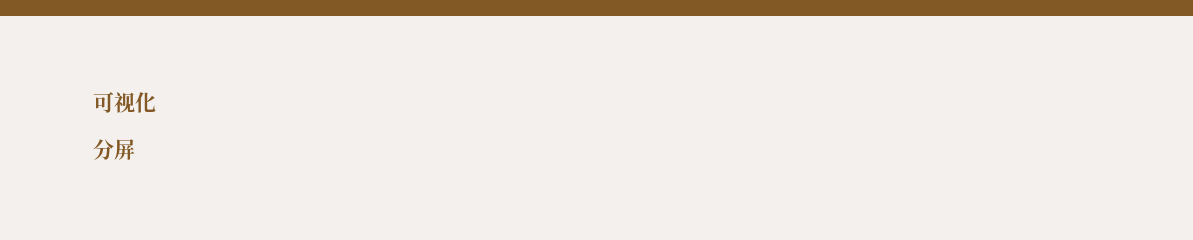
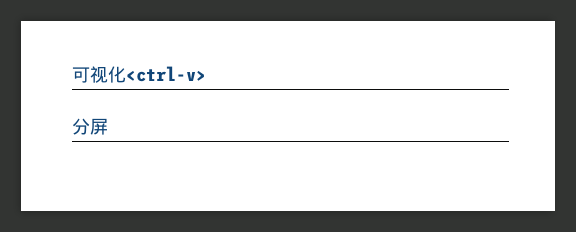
- 可视化
+ 可视化<ctrl-v>

